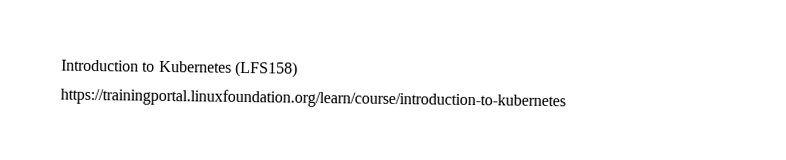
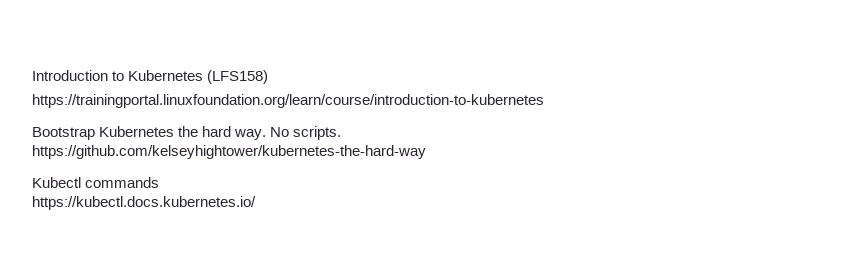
+ Bootstrap Kubernetes the hard way. No scripts.
+ https://github.com/kelseyhightower/kubernetes-the-hard-way
+ Kubectl commands
+ https://kubectl.docs.kubernetes.io/

